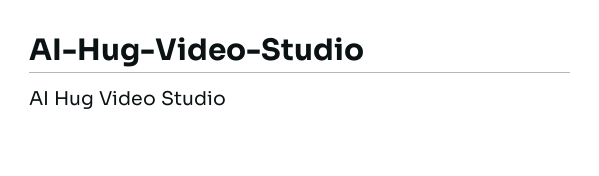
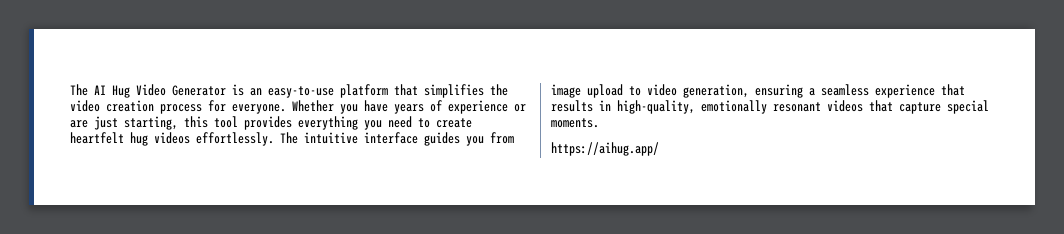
- AI-Hug-Video-Studio
- AI Hug Video Studio
+ The AI Hug Video Generator is an easy-to-use platform that simplifies the video creation process for everyone. Whether you have years of experience or are just starting, this tool provides everything you need to create heartfelt hug videos effortlessly. The intuitive interface guides you from image upload to video generation, ensuring a seamless experience that results in high-quality, emotionally resonant videos that capture special moments.
+ https://aihug.app/

